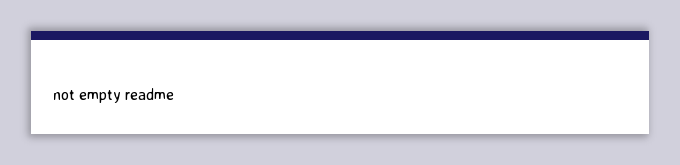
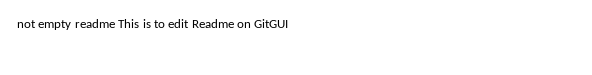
- not empty readme
+ not empty readme This is to edit Readme on GitGUI

